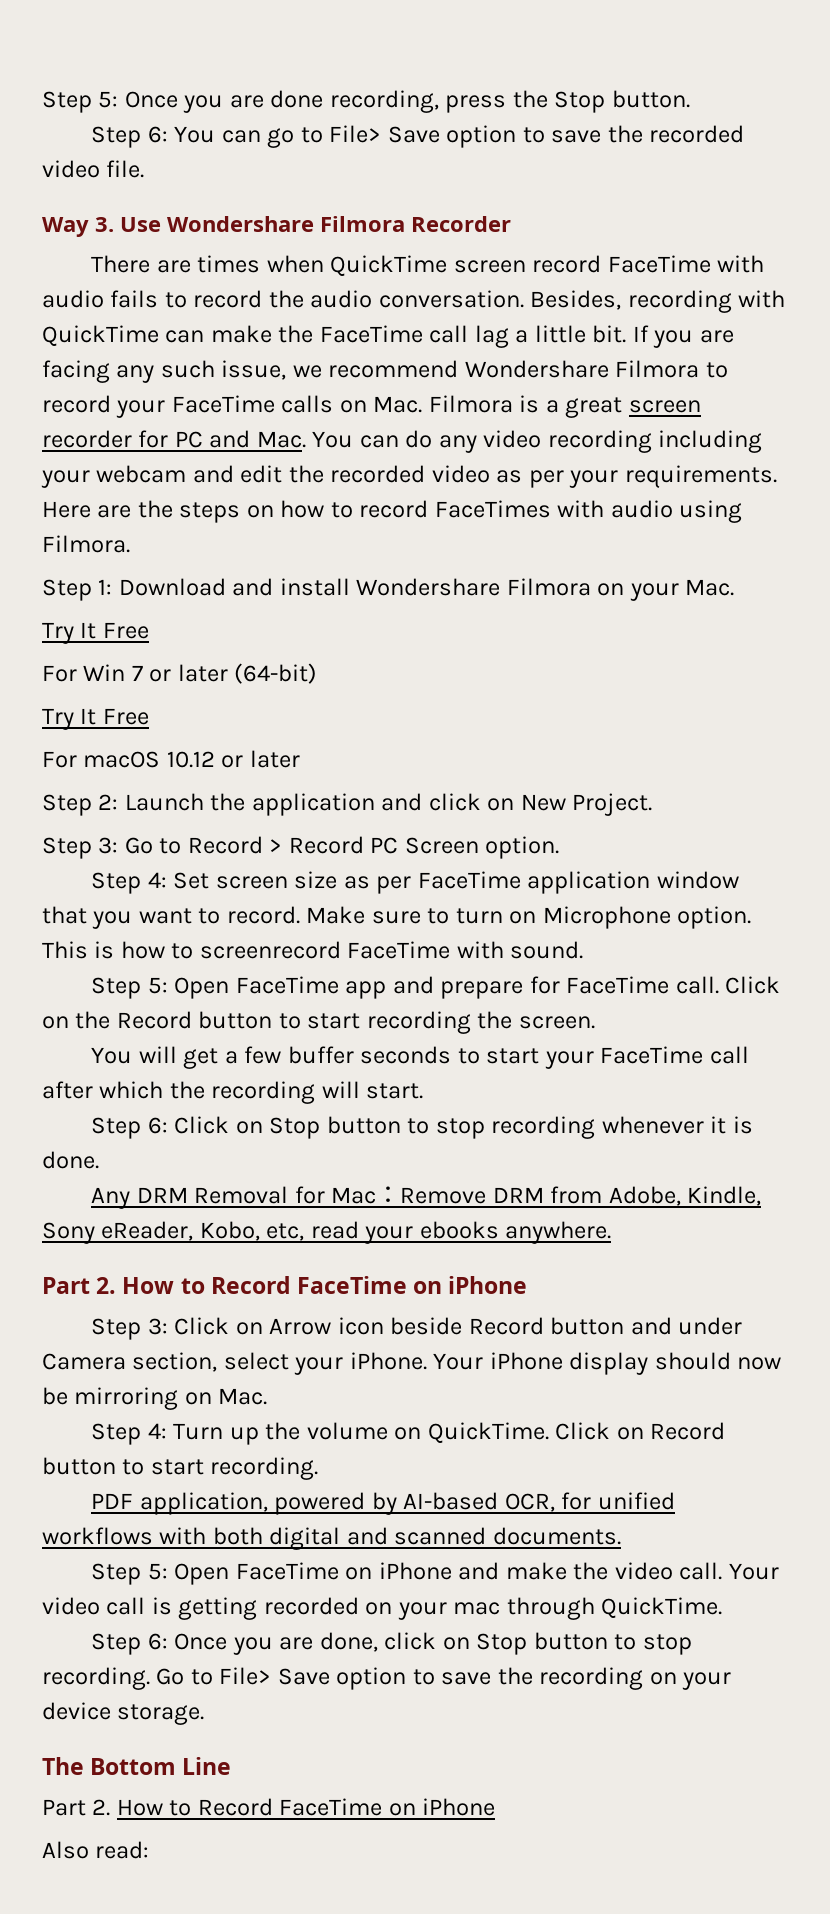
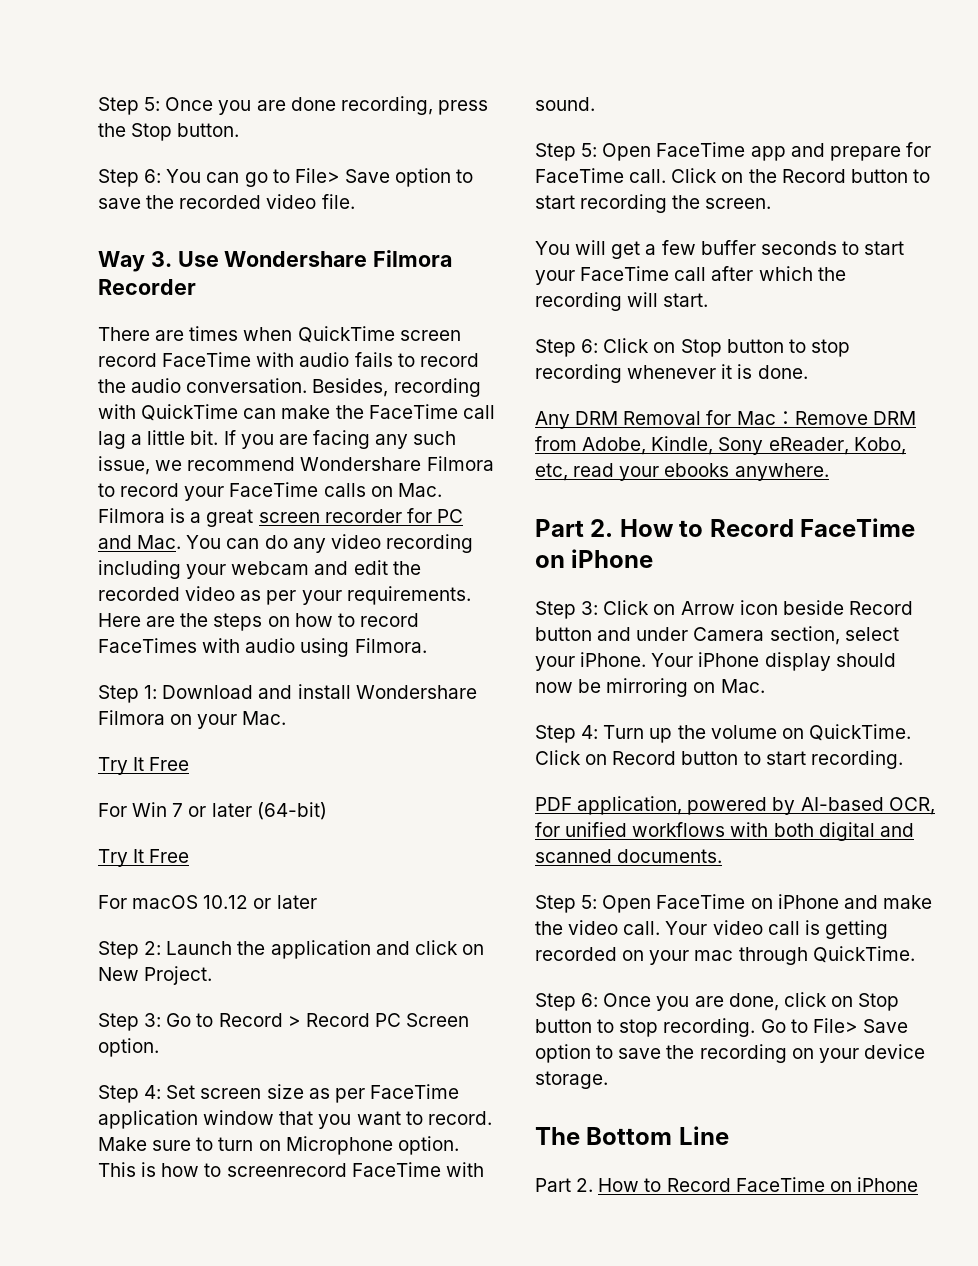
- Also read:

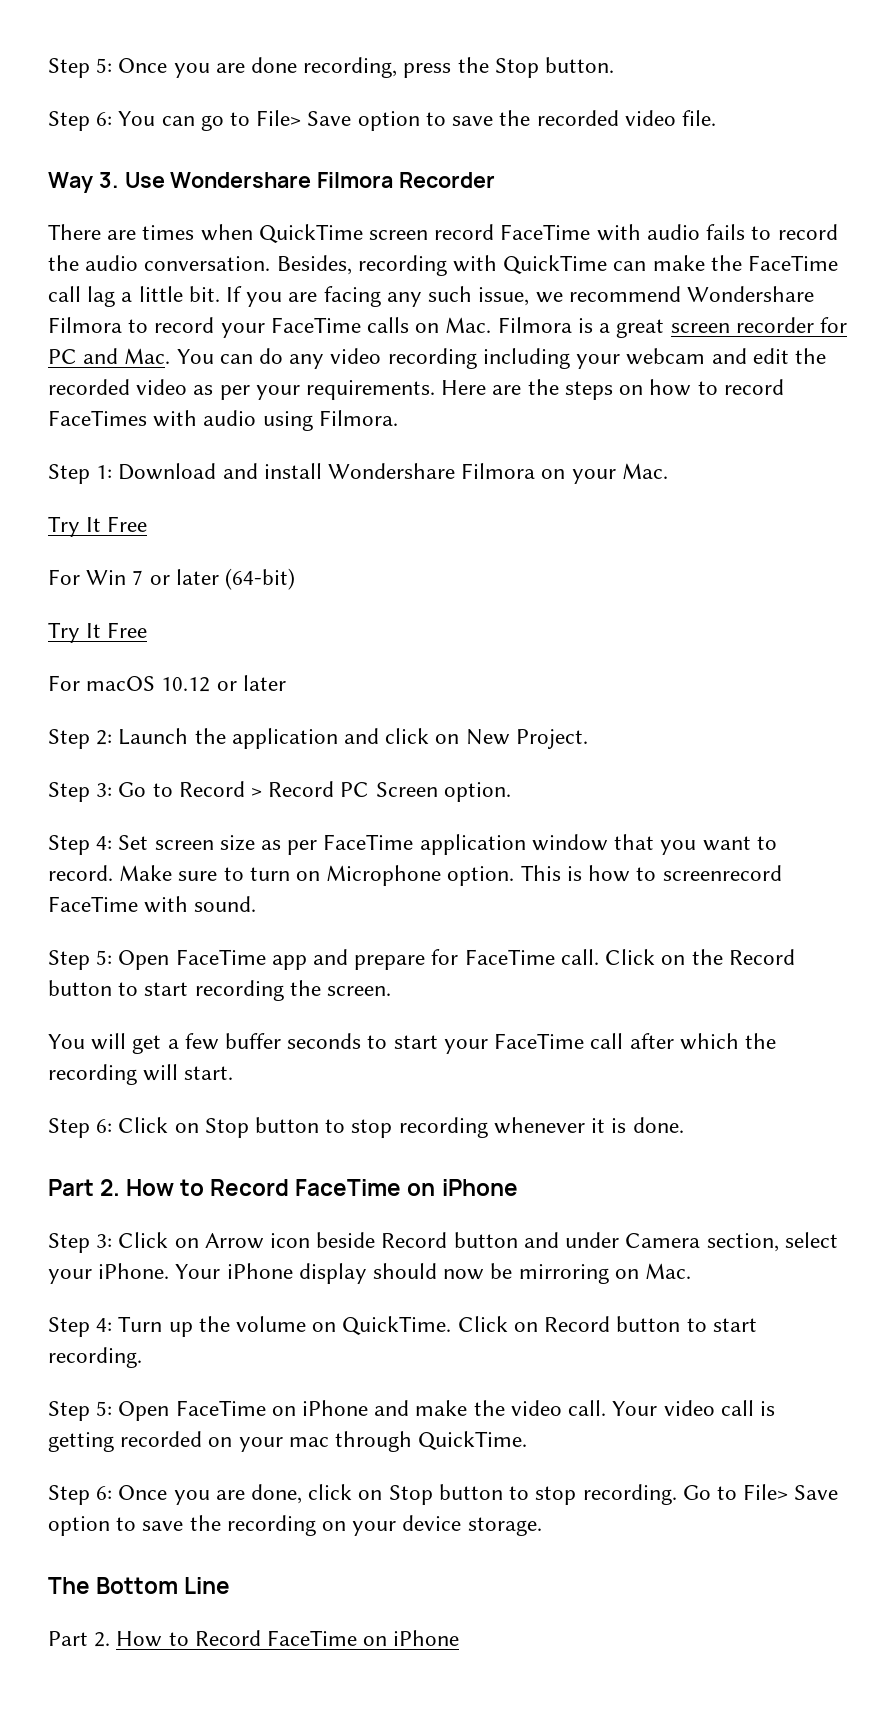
- Any DRM Removal for Mac：Remove DRM from Adobe, Kindle, Sony eReader, Kobo, etc, read your ebooks anywhere.
- PDF application, powered by AI-based OCR, for unified workflows with both digital and scanned documents.

